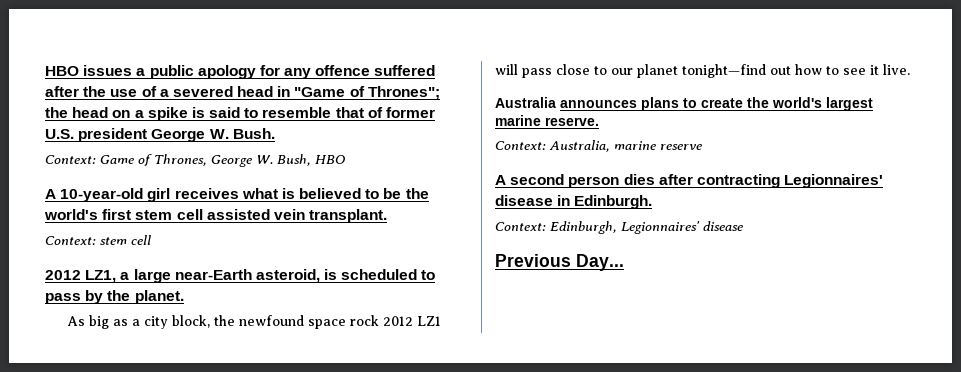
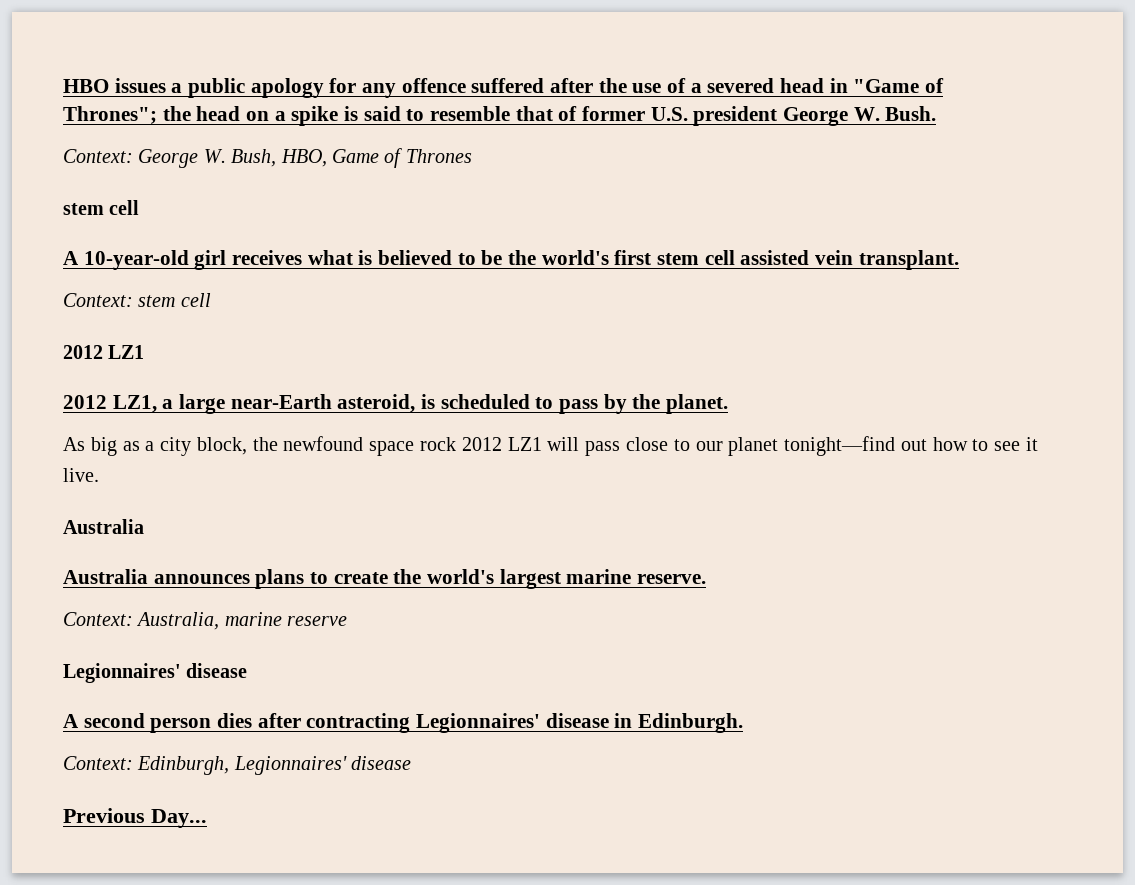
- Context: Game of Thrones, George W. Bush, HBO
+ Context: George W. Bush, HBO, Game of Thrones
+ stem cell
  Context: stem cell
+ 2012 LZ1
  As big as a city block, the newfound space rock 2012 LZ1 will pass close to our planet tonight—find out how to see it live.
+ Australia
  Context: Australia, marine reserve
+ Legionnaires' disease

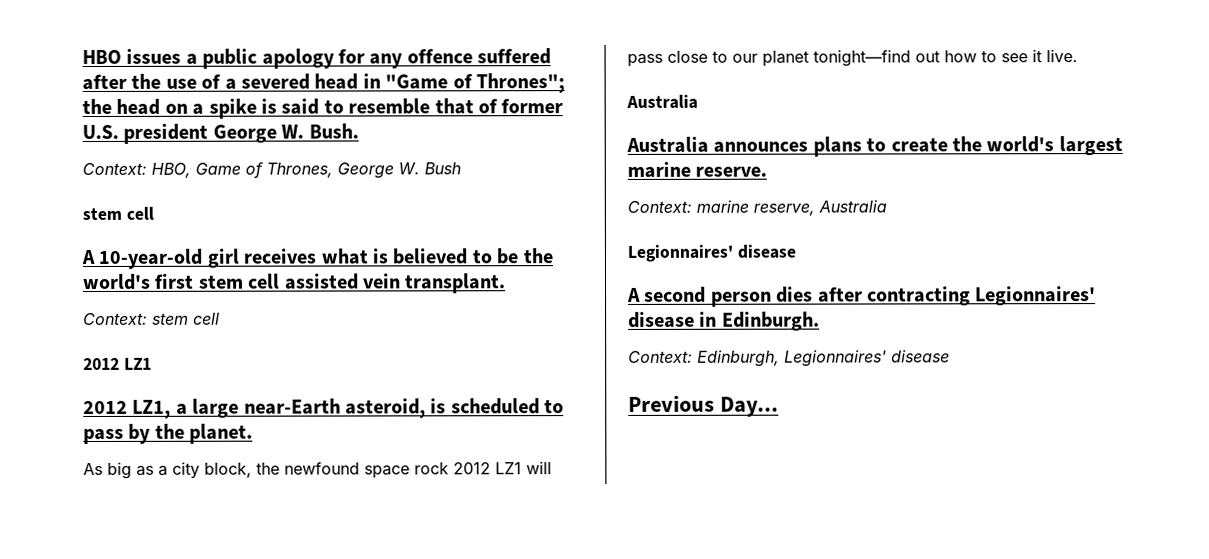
- Context: George W. Bush, HBO, Game of Thrones
+ Context: HBO, Game of Thrones, George W. Bush
- Context: Australia, marine reserve
+ Context: marine reserve, Australia

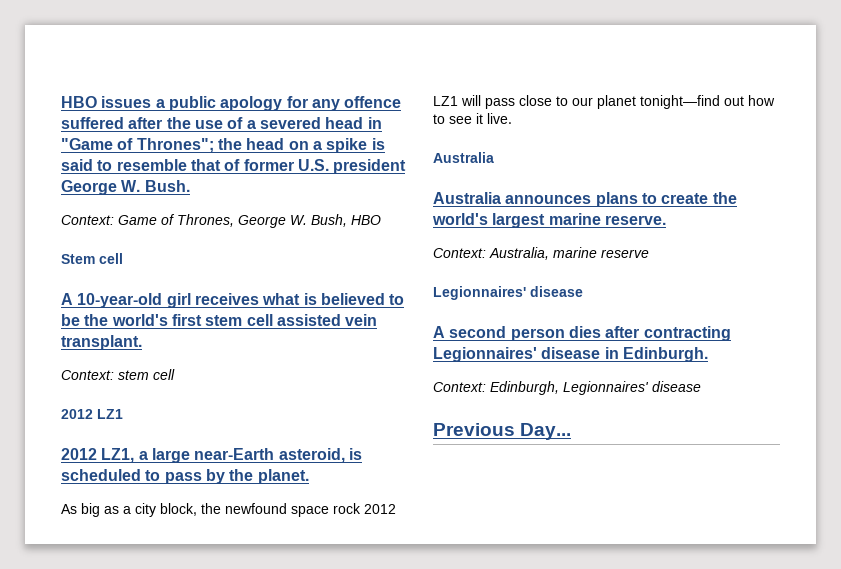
- Context: HBO, Game of Thrones, George W. Bush
- stem cell
+ Context: Game of Thrones, George W. Bush, HBO
+ Stem cell
- Context: marine reserve, Australia
+ Context: Australia, marine reserve

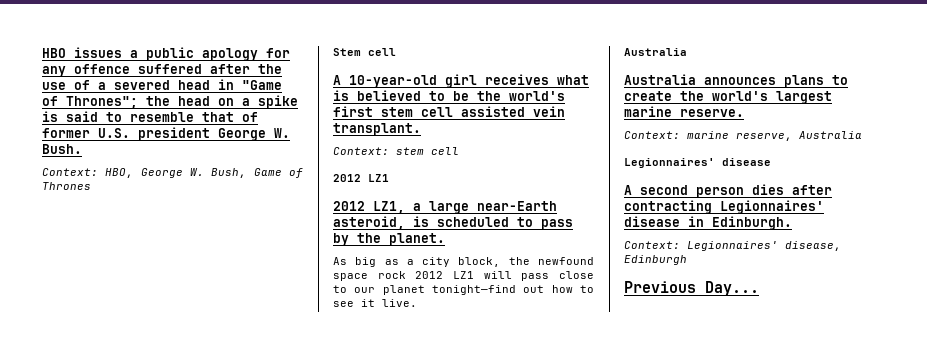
- Context: Game of Thrones, George W. Bush, HBO
+ Context: HBO, George W. Bush, Game of Thrones
- Context: Australia, marine reserve
+ Context: marine reserve, Australia
- Context: Edinburgh, Legionnaires' disease
+ Context: Legionnaires' disease, Edinburgh

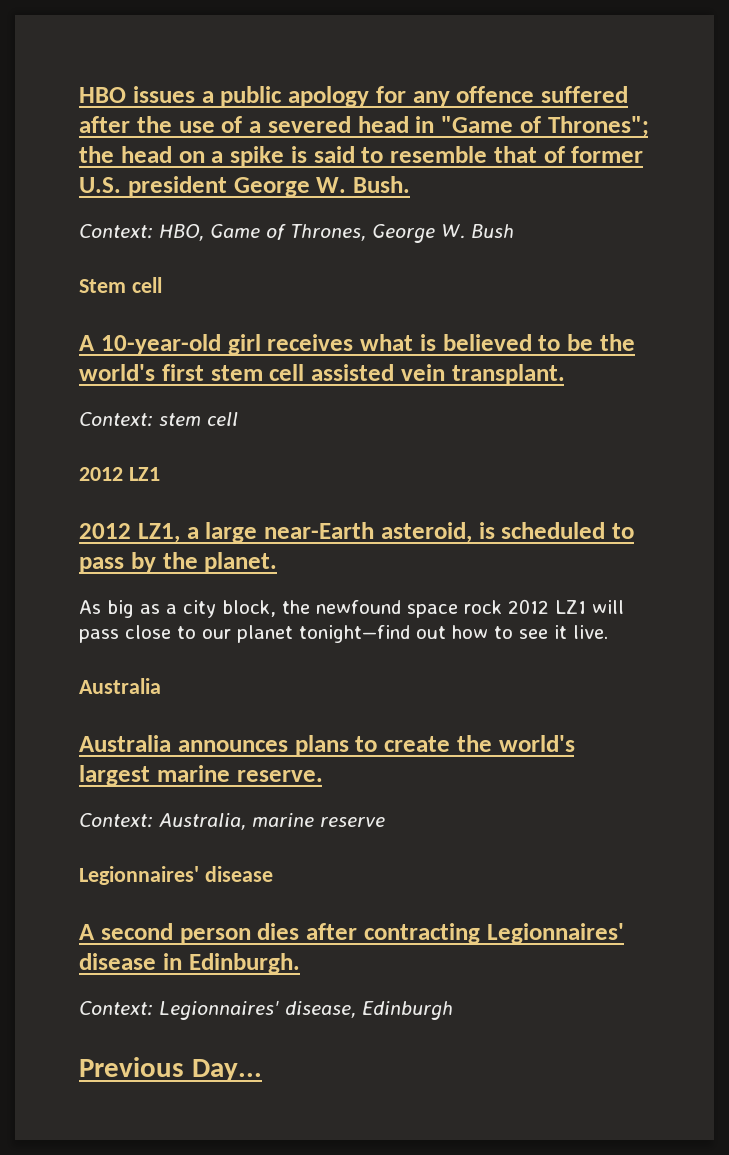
- Context: HBO, George W. Bush, Game of Thrones
+ Context: HBO, Game of Thrones, George W. Bush
- Context: marine reserve, Australia
+ Context: Australia, marine reserve

